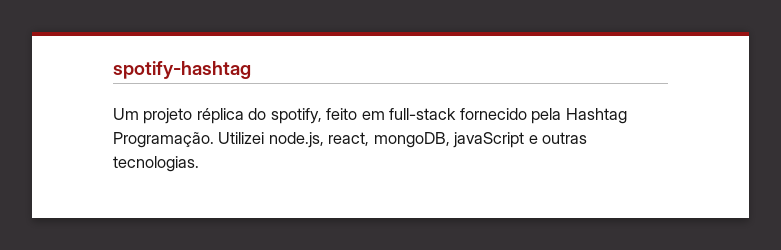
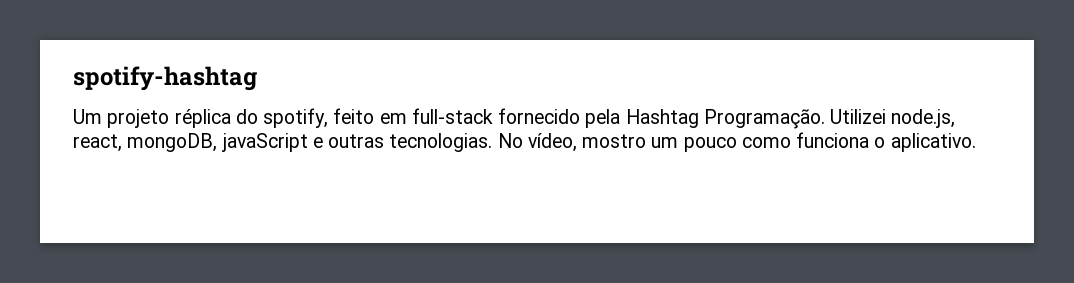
+ No vídeo, mostro um pouco como funciona o aplicativo.

